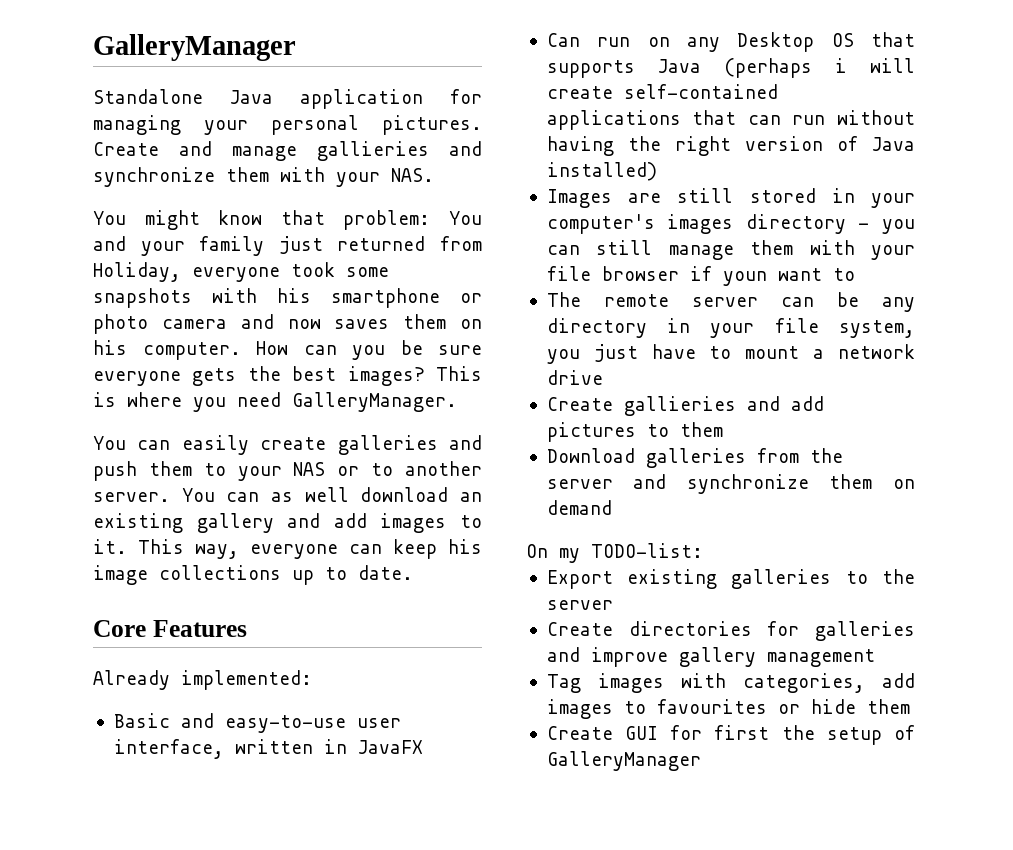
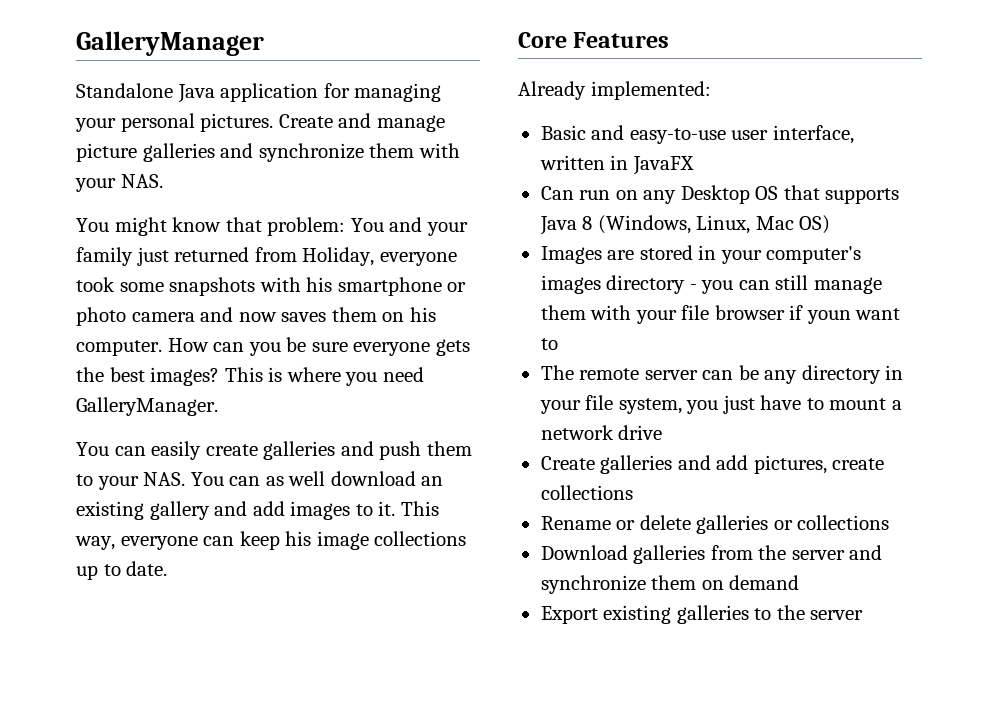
- Create and manage gallieries and synchronize them with your NAS.
+ Create and manage picture galleries and synchronize them with your NAS.
- You can easily create galleries and push them to your NAS or to another server. You can as well download an existing gallery and add images to it.
+ You can easily create galleries and push them to your NAS. You can as well download an existing gallery and add images to it.
- Can run on any Desktop OS that supports Java (perhaps i will create self-contained applications that can run without having the right version of Java installed)
+ Can run on any Desktop OS that supports Java 8 (Windows, Linux, Mac OS)
- Images are still stored in your computer's images directory - you can still manage them with your file browser if youn want to
+ Images are stored in your computer's images directory - you can still manage them with your file browser if youn want to
- Create gallieries and add pictures to them
+ Create galleries and add pictures, create collections
+ Rename or delete galleries or collections
- On my TODO-list:
- Create directories for galleries and improve gallery management
- Tag images with categories, add images to favourites or hide them
- Create GUI for first the setup of GalleryManager

